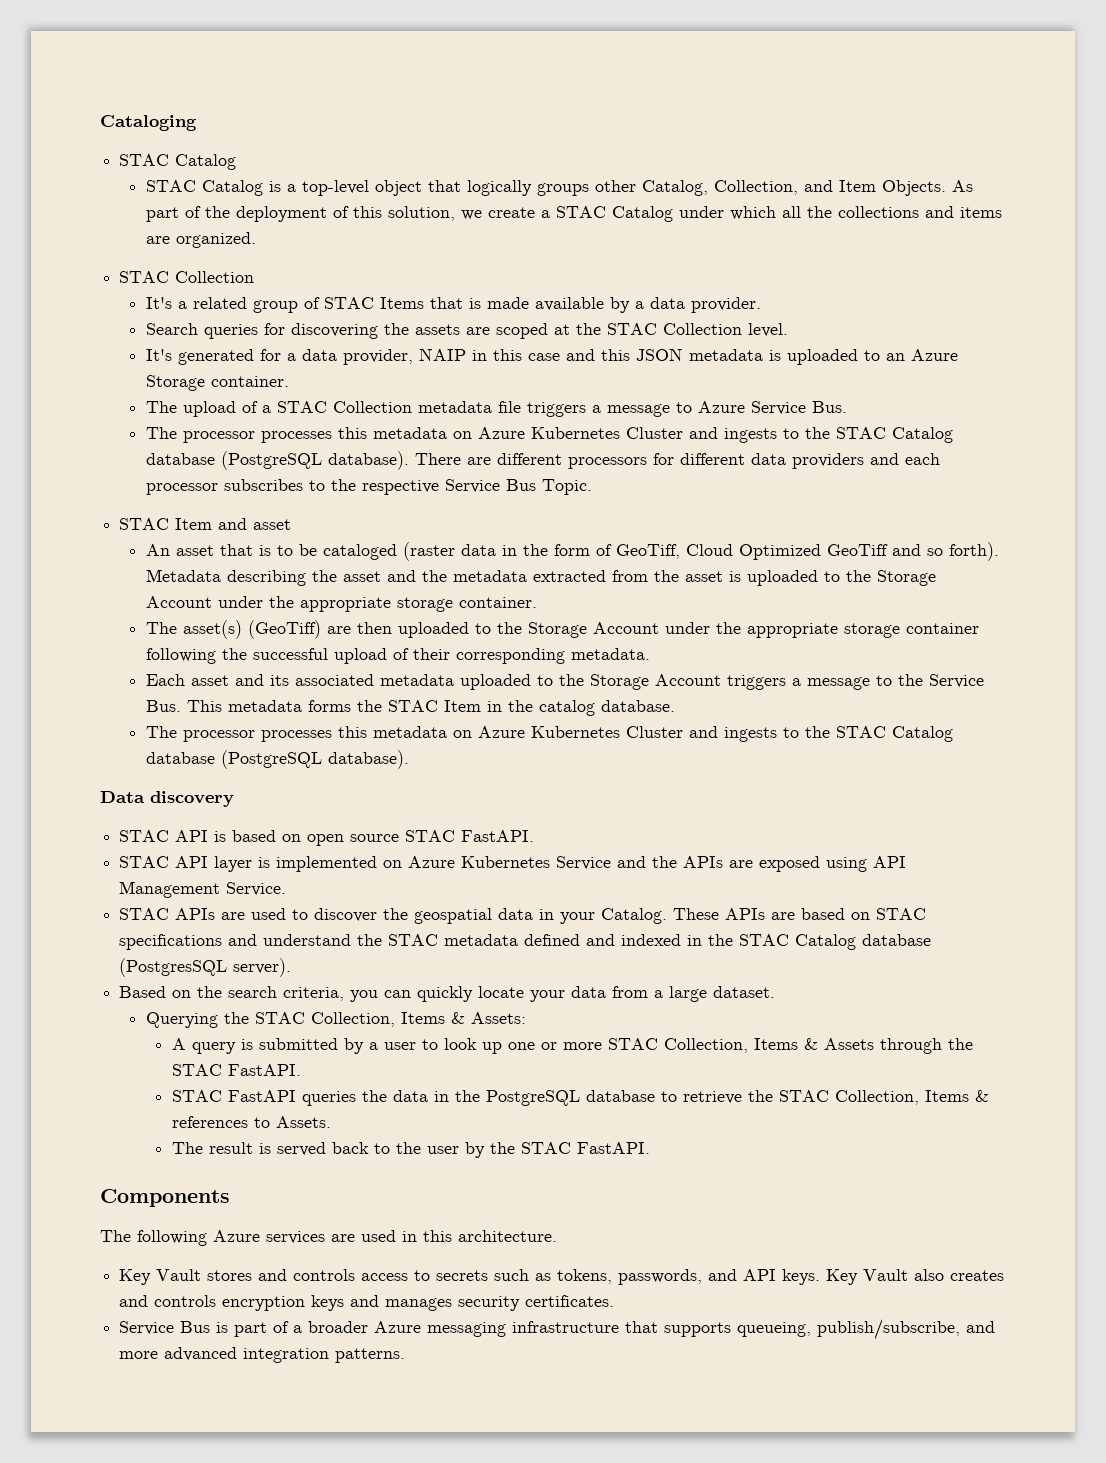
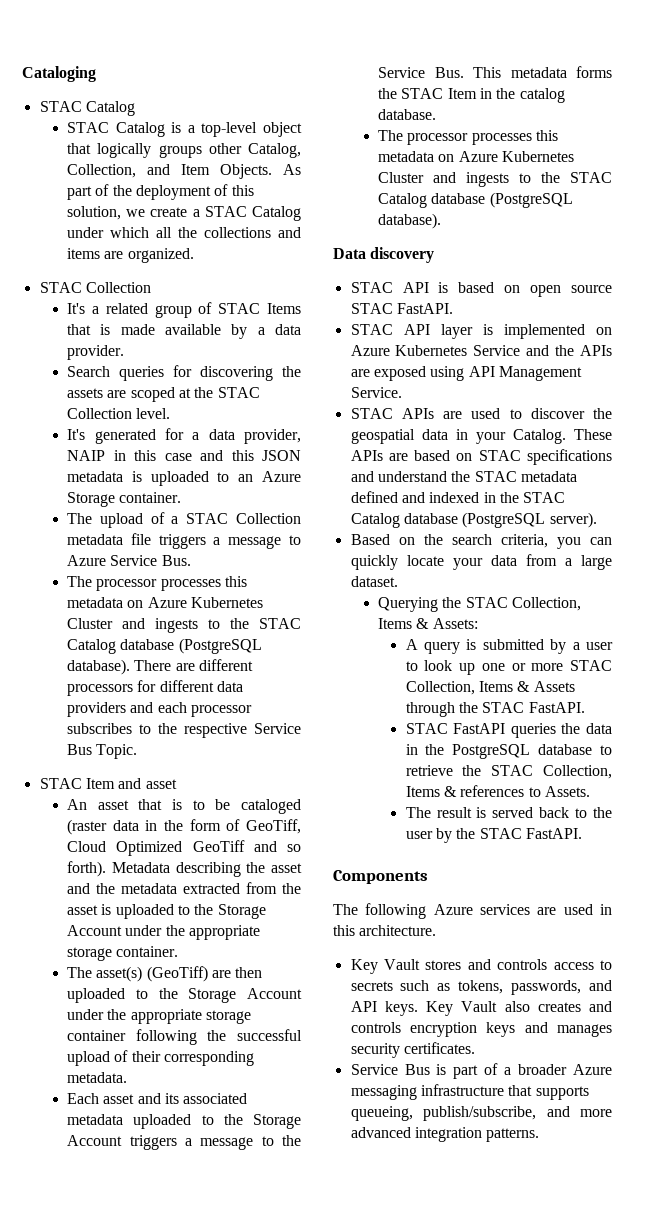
- These APIs are based on STAC specifications and understand the STAC metadata defined and indexed in the STAC Catalog database (PostgresSQL server).
+ These APIs are based on STAC specifications and understand the STAC metadata defined and indexed in the STAC Catalog database (PostgreSQL server).

